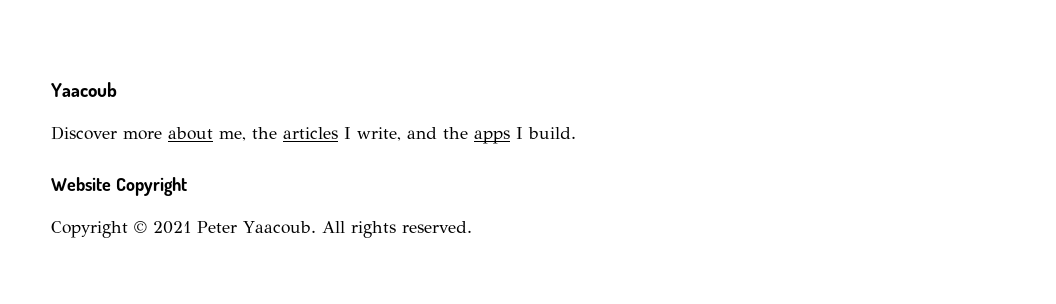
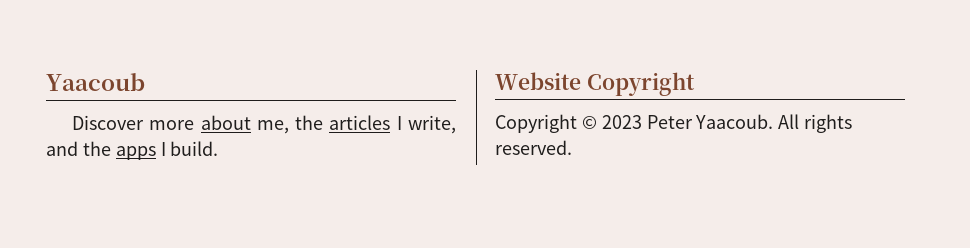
- Copyright © 2021 Peter Yaacoub.
+ Copyright © 2023 Peter Yaacoub.

